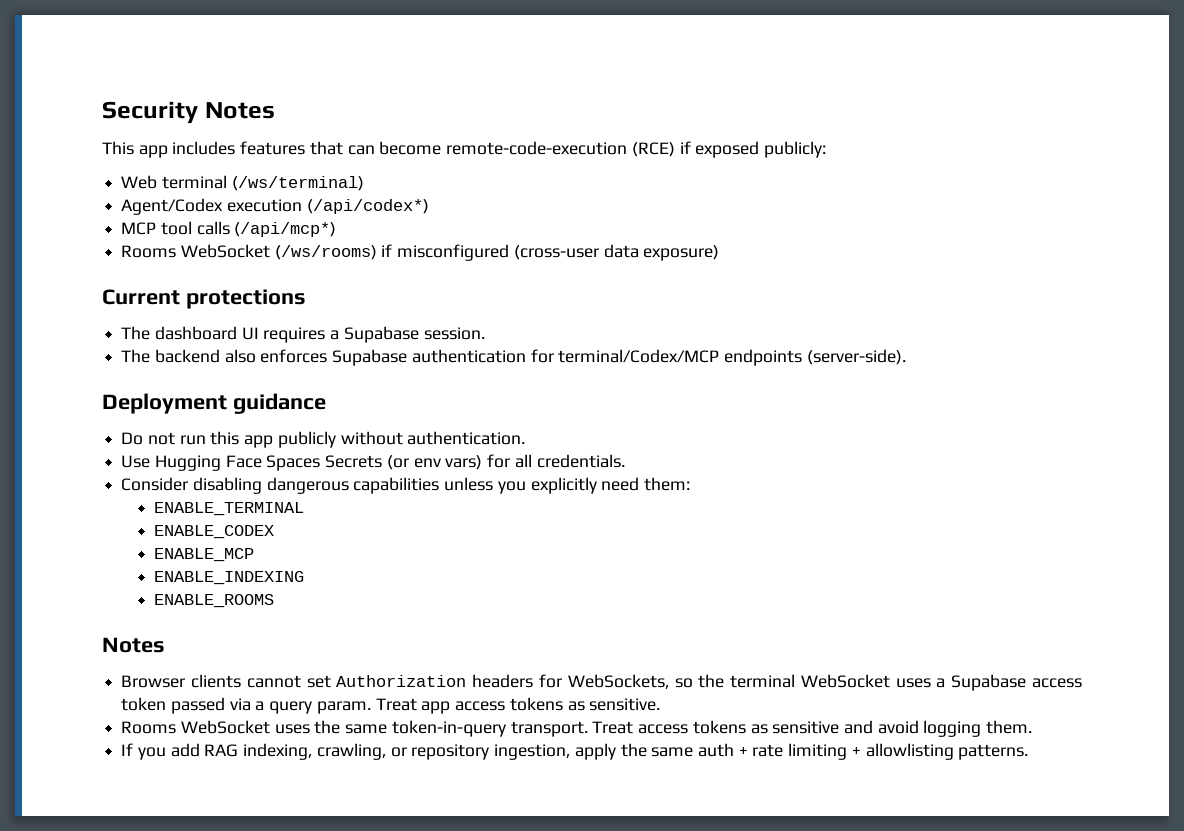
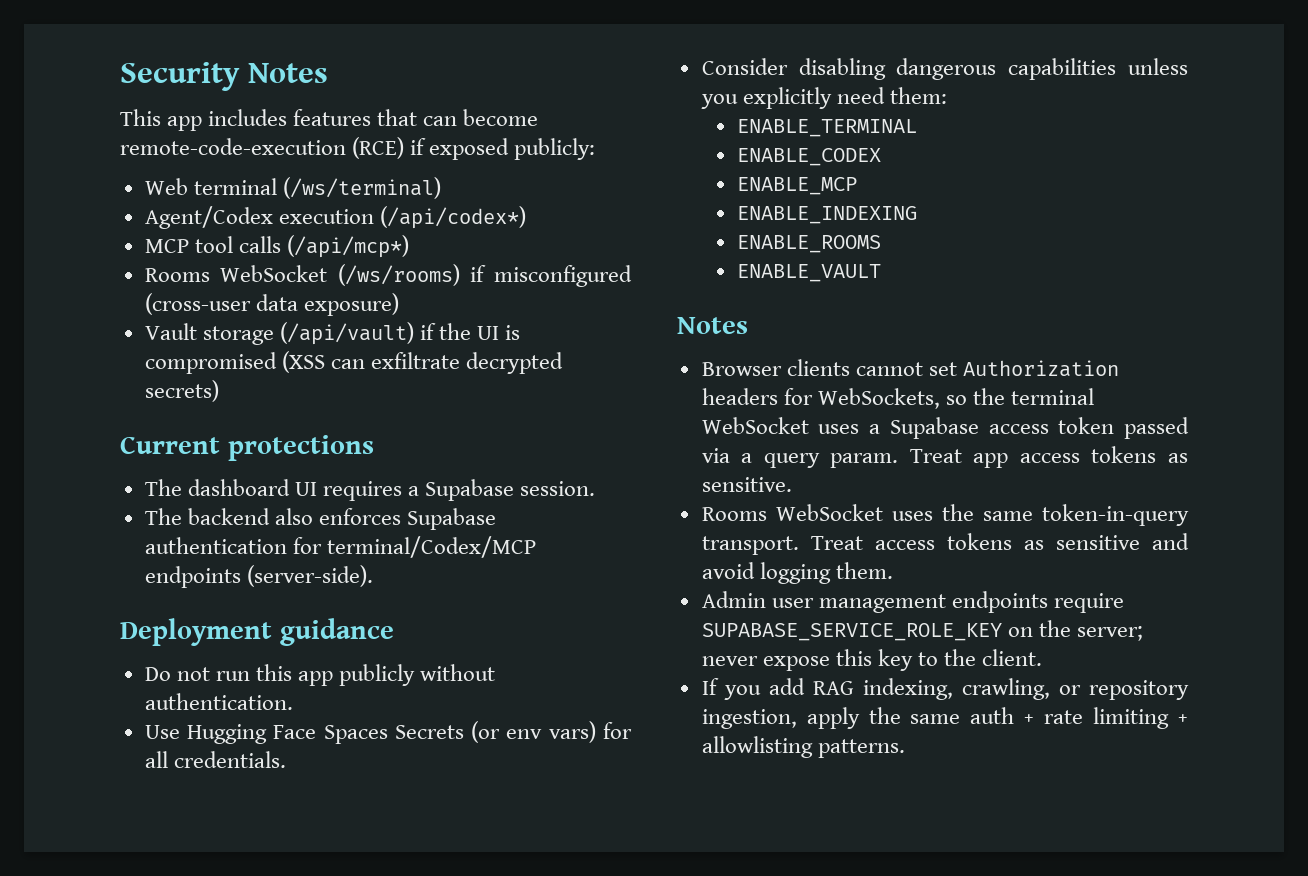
+ Vault storage (/api/vault) if the UI is compromised (XSS can exfiltrate decrypted secrets)
+ ENABLE_VAULT
+ Admin user management endpoints require SUPABASE_SERVICE_ROLE_KEY on the server; never expose this key to the client.

